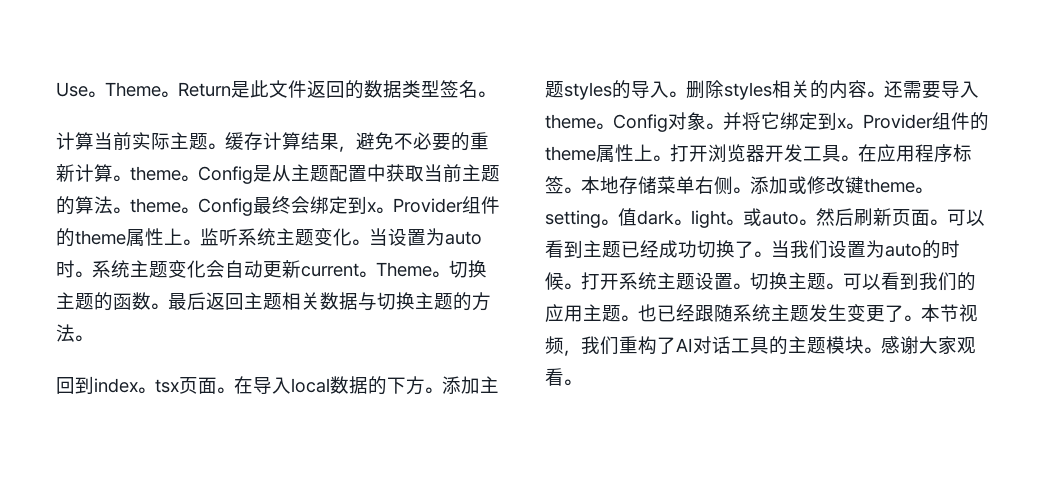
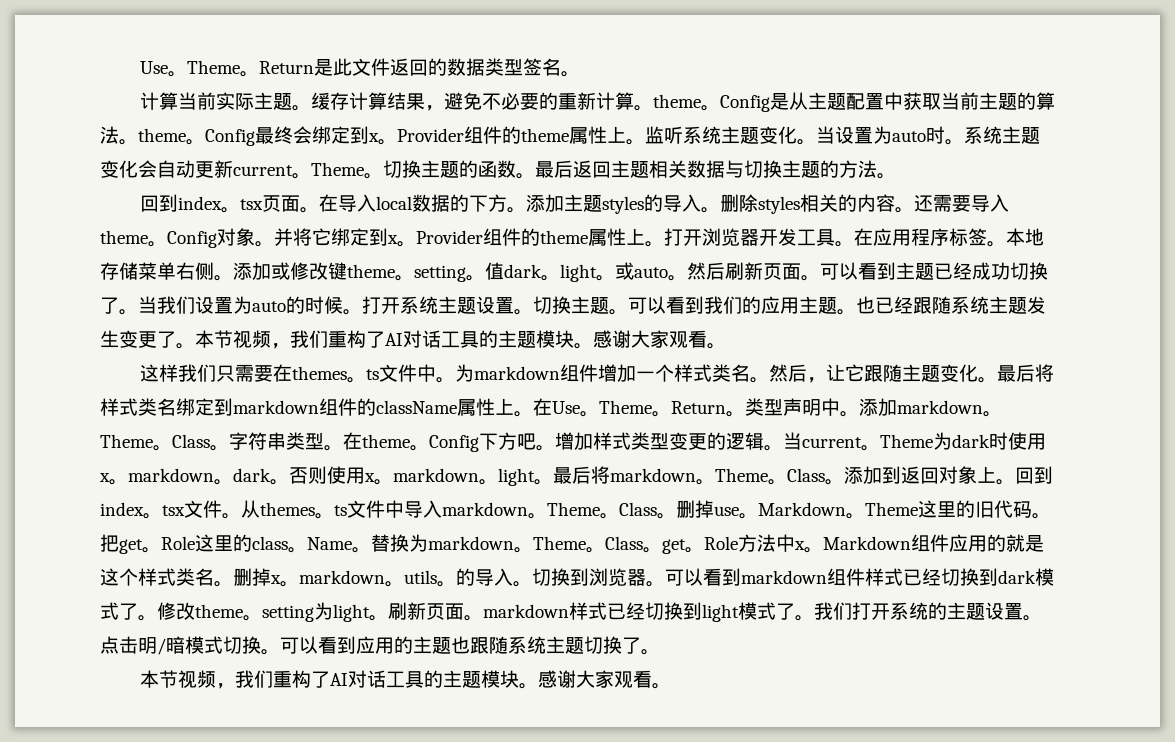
+ 这样我们只需要在themes。ts文件中。为markdown组件增加一个样式类名。然后，让它跟随主题变化。最后将样式类名绑定到markdown组件的className属性上。在Use。Theme。Return。类型声明中。添加markdown。Theme。Class。字符串类型。在theme。Config下方吧。增加样式类型变更的逻辑。当current。Theme为dark时使用x。markdown。dark。否则使用x。markdown。light。最后将markdown。Theme。Class。添加到返回对象上。回到index。tsx文件。从themes。ts文件中导入markdown。Theme。Class。删掉use。Markdown。Theme这里的旧代码。把get。Role这里的class。Name。替换为markdown。Theme。Class。get。Role方法中x。Markdown组件应用的就是这个样式类名。删掉x。markdown。utils。的导入。切换到浏览器。可以看到markdown组件样式已经切换到dark模式了。修改theme。setting为light。刷新页面。markdown样式已经切换到light模式了。我们打开系统的主题设置。点击明/暗模式切换。可以看到应用的主题也跟随系统主题切换了。
+ 本节视频，我们重构了AI对话工具的主题模块。感谢大家观看。

